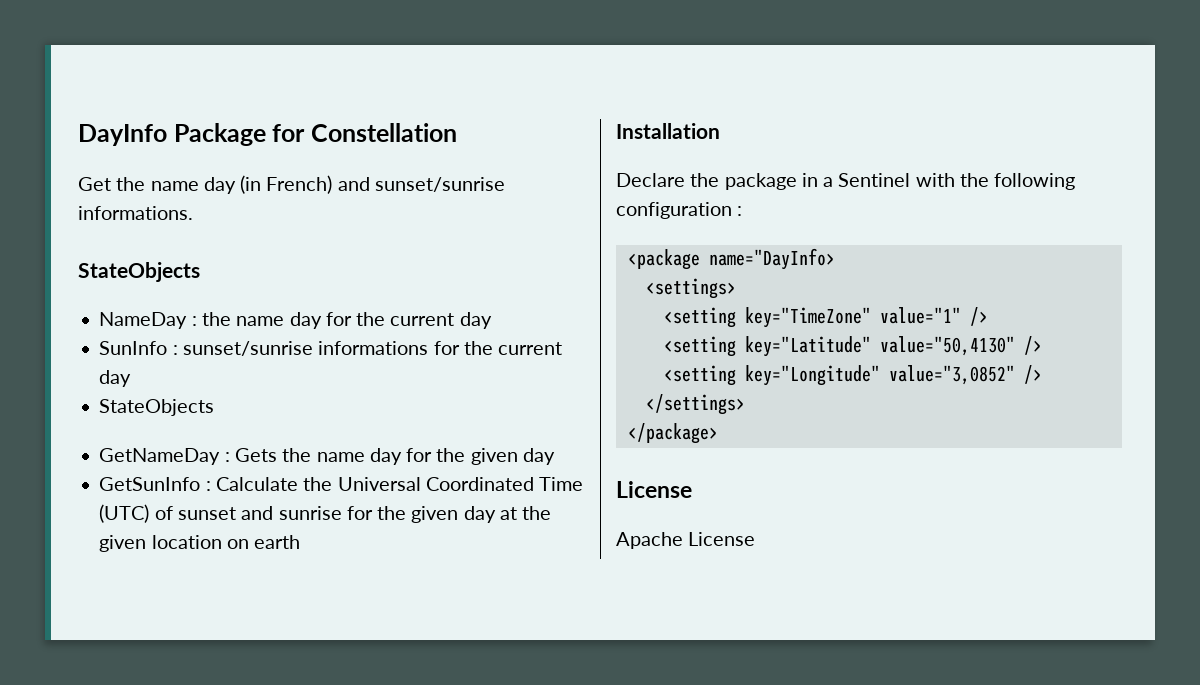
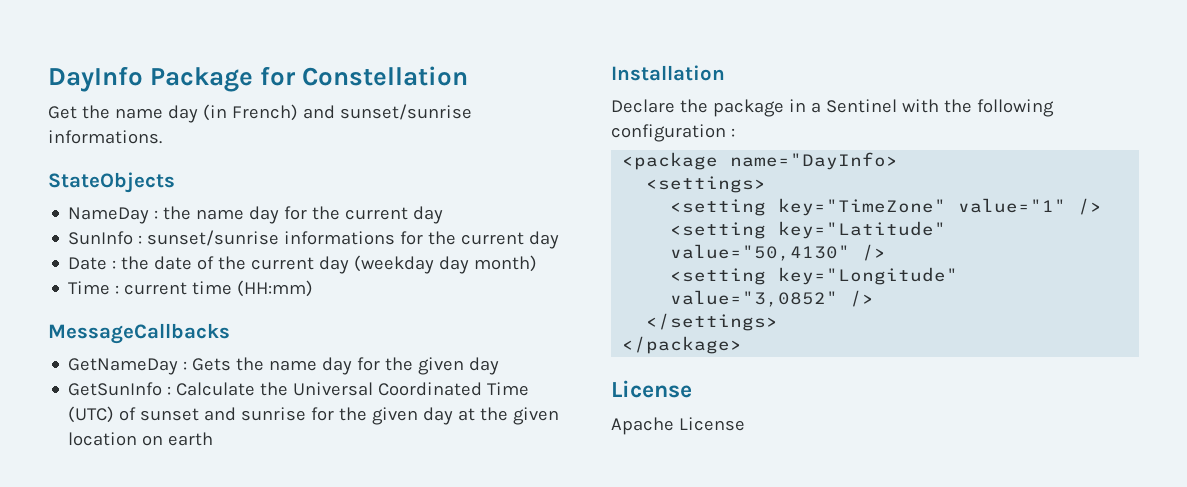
  SunInfo : sunset/sunrise informations for the current day
- StateObjects
+ Date : the date of the current day (weekday day month)
+ Time : current time (HH:mm)
+ MessageCallbacks

